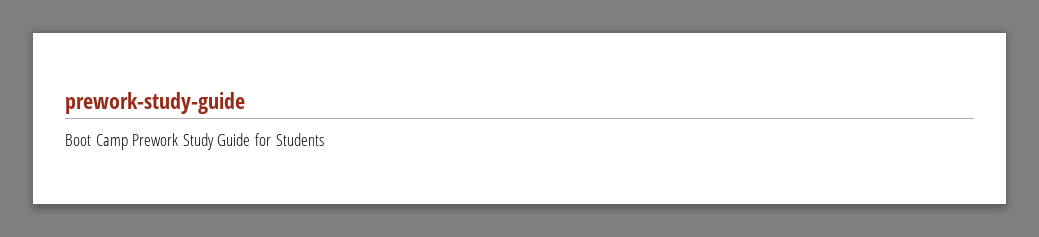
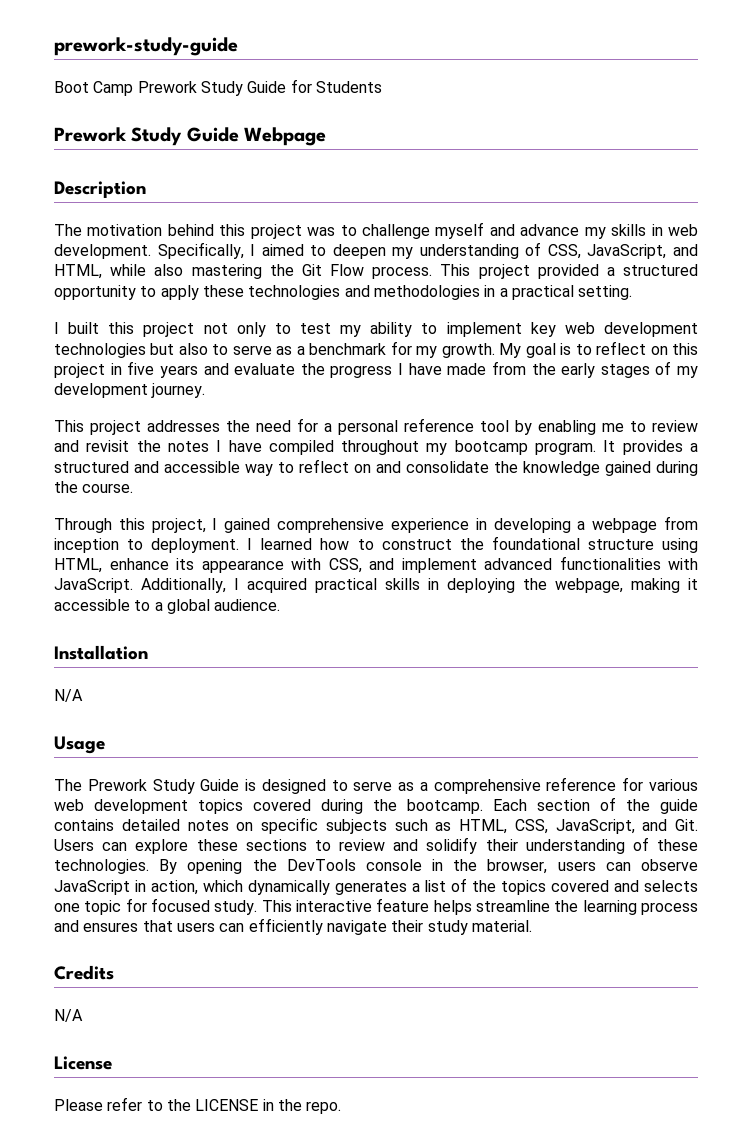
+ Prework Study Guide Webpage
+ Description
+ The motivation behind this project was to challenge myself and advance my skills in web development. Specifically, I aimed to deepen my understanding of CSS, JavaScript, and HTML, while also mastering the Git Flow process. This project provided a structured opportunity to apply these technologies and methodologies in a practical setting.
+ I built this project not only to test my ability to implement key web development technologies but also to serve as a benchmark for my growth. My goal is to reflect on this project in five years and evaluate the progress I have made from the early stages of my development journey.
+ This project addresses the need for a personal reference tool by enabling me to review and revisit the notes I have compiled throughout my bootcamp program. It provides a structured and accessible way to reflect on and consolidate the knowledge gained during the course.
+ Through this project, I gained comprehensive experience in developing a webpage from inception to deployment. I learned how to construct the foundational structure using HTML, enhance its appearance with CSS, and implement advanced functionalities with JavaScript. Additionally, I acquired practical skills in deploying the webpage, making it accessible to a global audience.
+ Installation
+ N/A
+ Usage
+ The Prework Study Guide is designed to serve as a comprehensive reference for various web development topics covered during the bootcamp. Each section of the guide contains detailed notes on specific subjects such as HTML, CSS, JavaScript, and Git. Users can explore these sections to review and solidify their understanding of these technologies. By opening the DevTools console in the browser, users can observe JavaScript in action, which dynamically generates a list of the topics covered and selects one topic for focused study. This interactive feature helps streamline the learning process and ensures that users can efficiently navigate their study material.
+ Credits
+ N/A
+ License
+ Please refer to the LICENSE in the repo.

